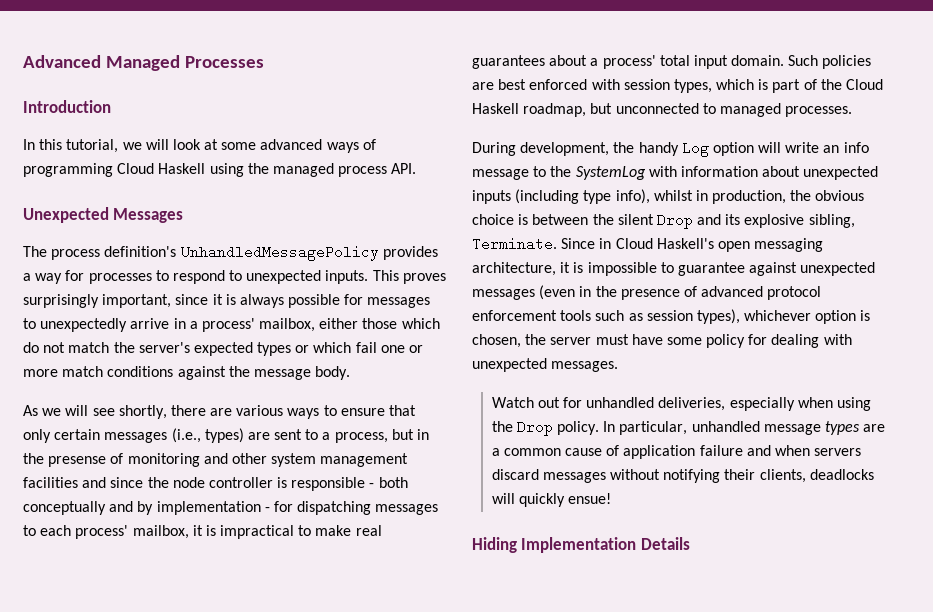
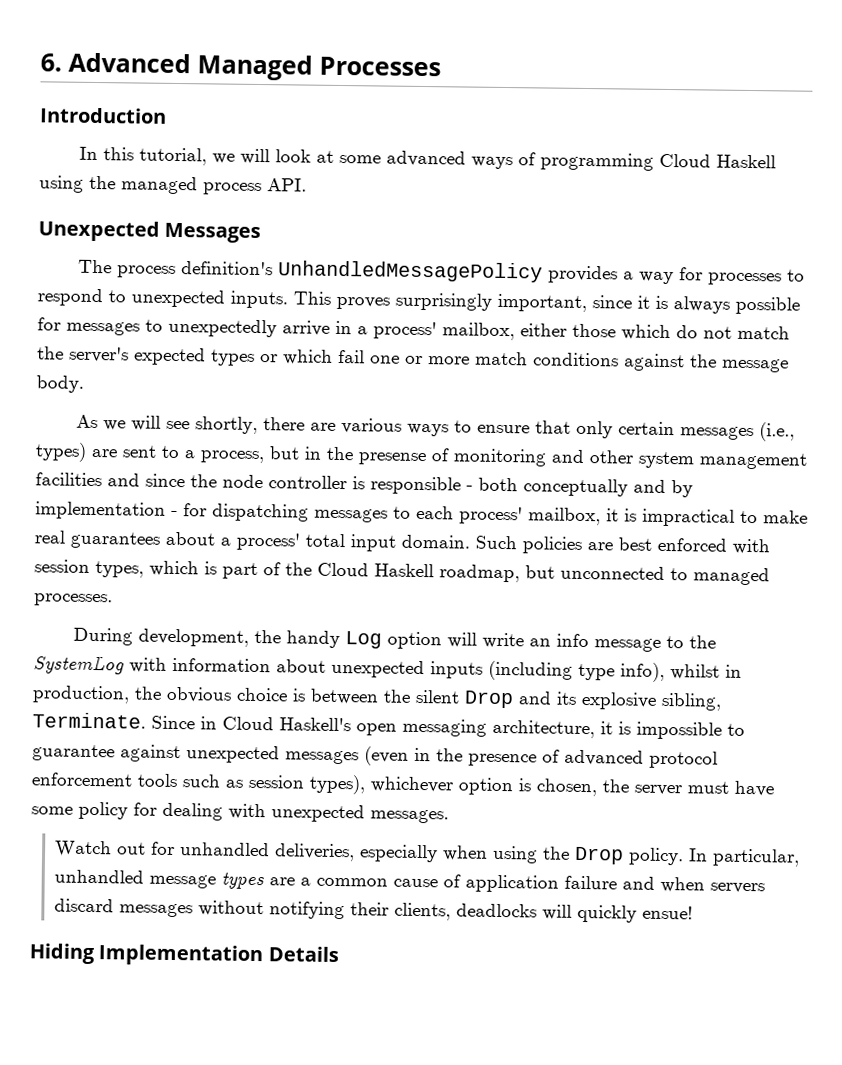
- Advanced Managed Processes
+ 6. Advanced Managed Processes

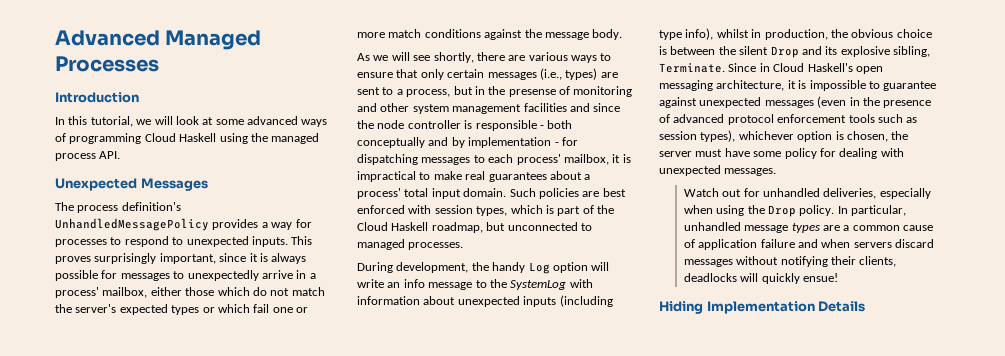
- 6. Advanced Managed Processes
+ Advanced Managed Processes

